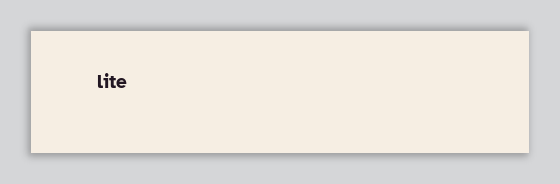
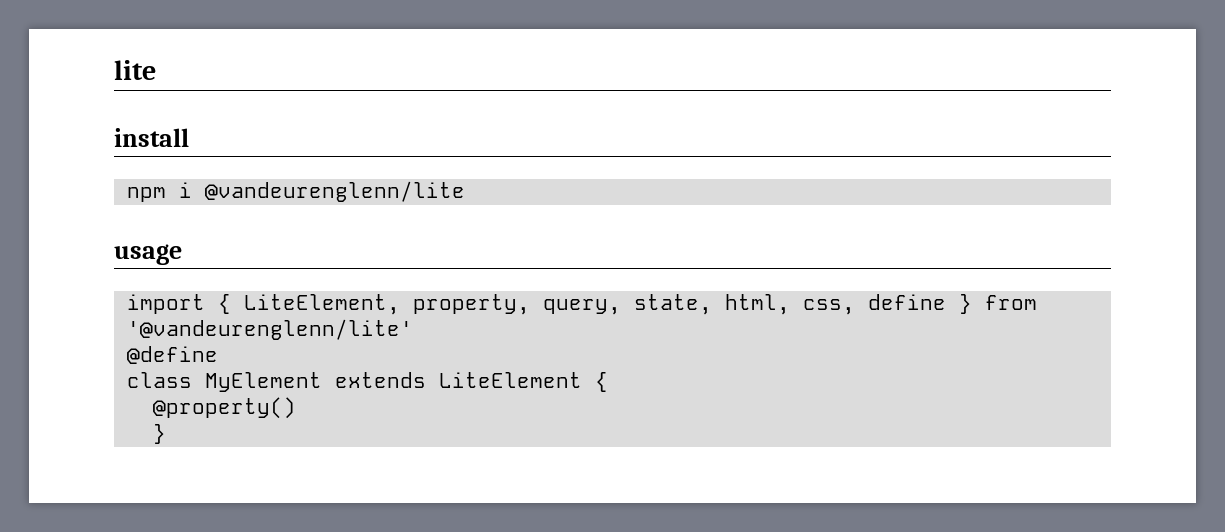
+ install
+ npm i @vandeurenglenn/lite
+ usage
+ import { LiteElement, property, query, state, html, css, define } from '@vandeurenglenn/lite'
+ @define
+ class MyElement extends LiteElement {
+ @property()
+ }

